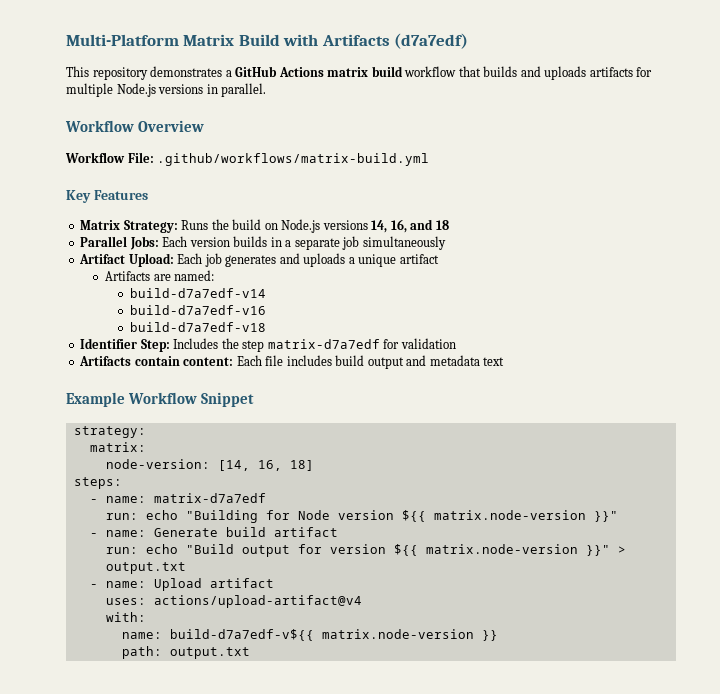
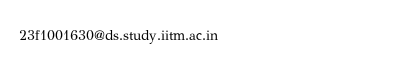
- Multi-Platform Matrix Build with Artifacts (d7a7edf)
- This repository demonstrates a GitHub Actions matrix build workflow that builds and uploads artifacts for multiple Node.js versions in parallel.
- Workflow Overview
- Workflow File: .github/workflows/matrix-build.yml
- Key Features
- Matrix Strategy: Runs the build on Node.js versions 14, 16, and 18
- Parallel Jobs: Each version builds in a separate job simultaneously
- Artifact Upload: Each job generates and uploads a unique artifact
- Artifacts are named:
- build-d7a7edf-v14
- build-d7a7edf-v16
- build-d7a7edf-v18
- Identifier Step: Includes the step matrix-d7a7edf for validation
- Artifacts contain content: Each file includes build output and metadata text
- Example Workflow Snippet
- strategy:
- matrix:
- node-version: [14, 16, 18]
- steps:
- - name: matrix-d7a7edf
- run: echo "Building for Node version ${{ matrix.node-version }}"
- - name: Generate build artifact
- run: echo "Build output for version ${{ matrix.node-version }}" > output.txt
- - name: Upload artifact
- uses: actions/upload-artifact@v4
- with:
- name: build-d7a7edf-v${{ matrix.node-version }}
- path: output.txt
+ 23f1001630@ds.study.iitm.ac.in

